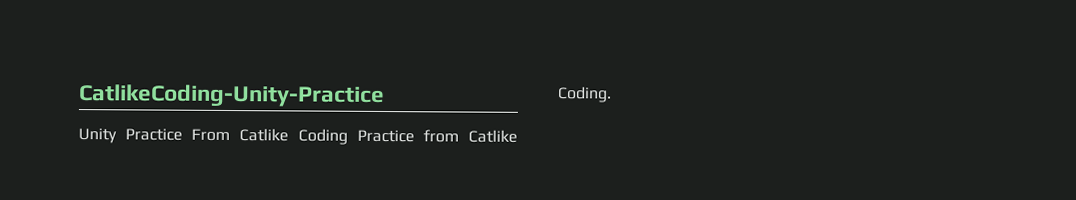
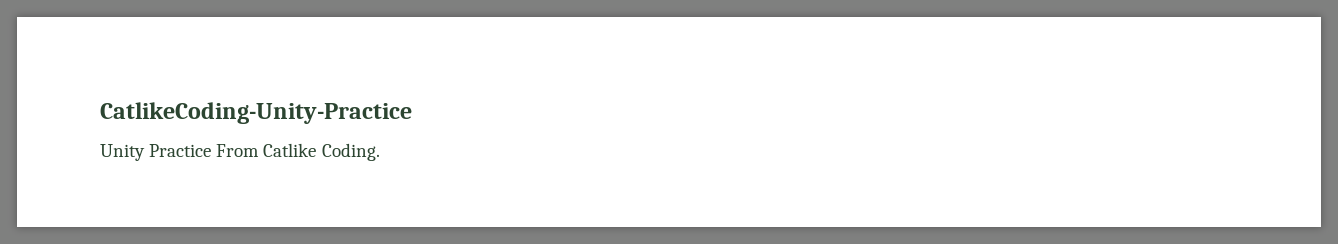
- Unity Practice From Catlike Coding Practice from Catlike Coding.
+ Unity Practice From Catlike Coding.

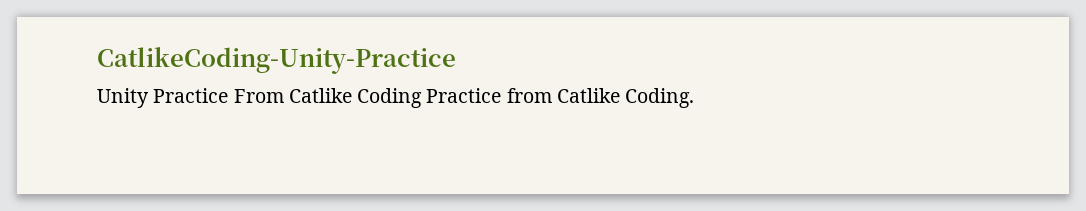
- Unity Practice From Catlike Coding.
+ Unity Practice From Catlike Coding Practice from Catlike Coding.

